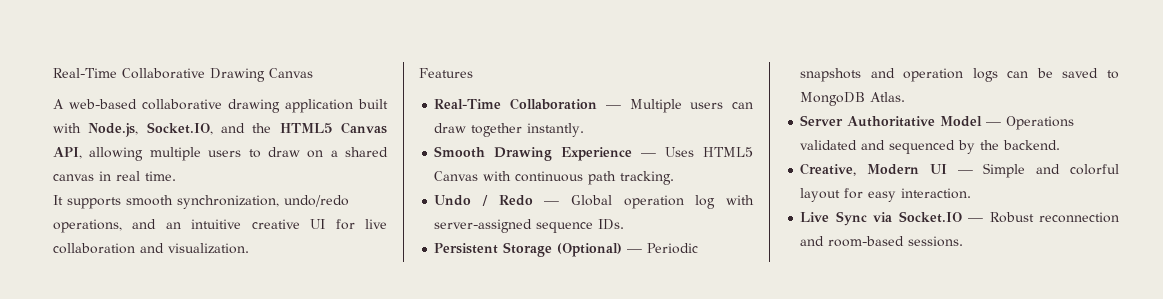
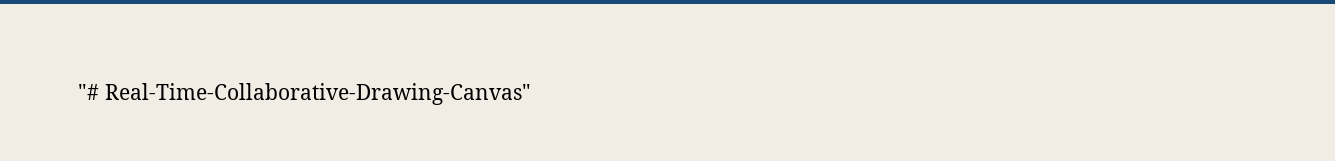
- Real-Time Collaborative Drawing Canvas
- A web-based collaborative drawing application built with Node.js, Socket.IO, and the HTML5 Canvas API, allowing multiple users to draw on a shared canvas in real time.
- It supports smooth synchronization, undo/redo operations, and an intuitive creative UI for live collaboration and visualization.
- Features
- Real-Time Collaboration — Multiple users can draw together instantly.
- Smooth Drawing Experience — Uses HTML5 Canvas with continuous path tracking.
- Undo / Redo — Global operation log with server-assigned sequence IDs.
- Persistent Storage (Optional) — Periodic snapshots and operation logs can be saved to MongoDB Atlas.
- Server Authoritative Model — Operations validated and sequenced by the backend.
- Creative, Modern UI — Simple and colorful layout for easy interaction.
- Live Sync via Socket.IO — Robust reconnection and room-based sessions.
+ "# Real-Time-Collaborative-Drawing-Canvas"

